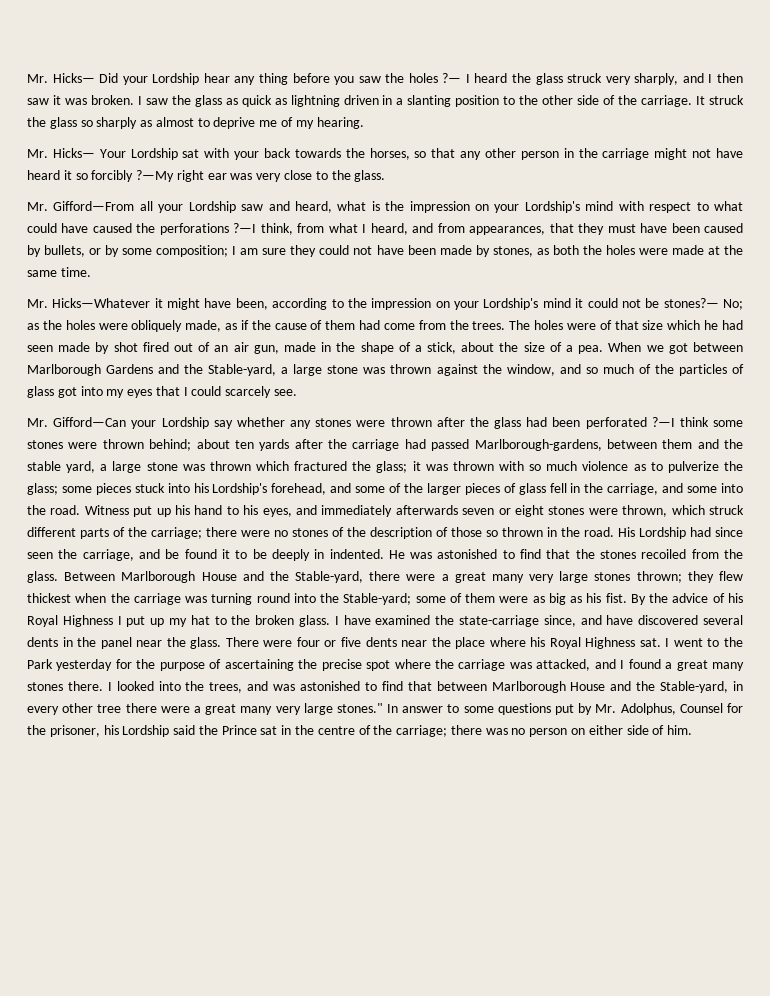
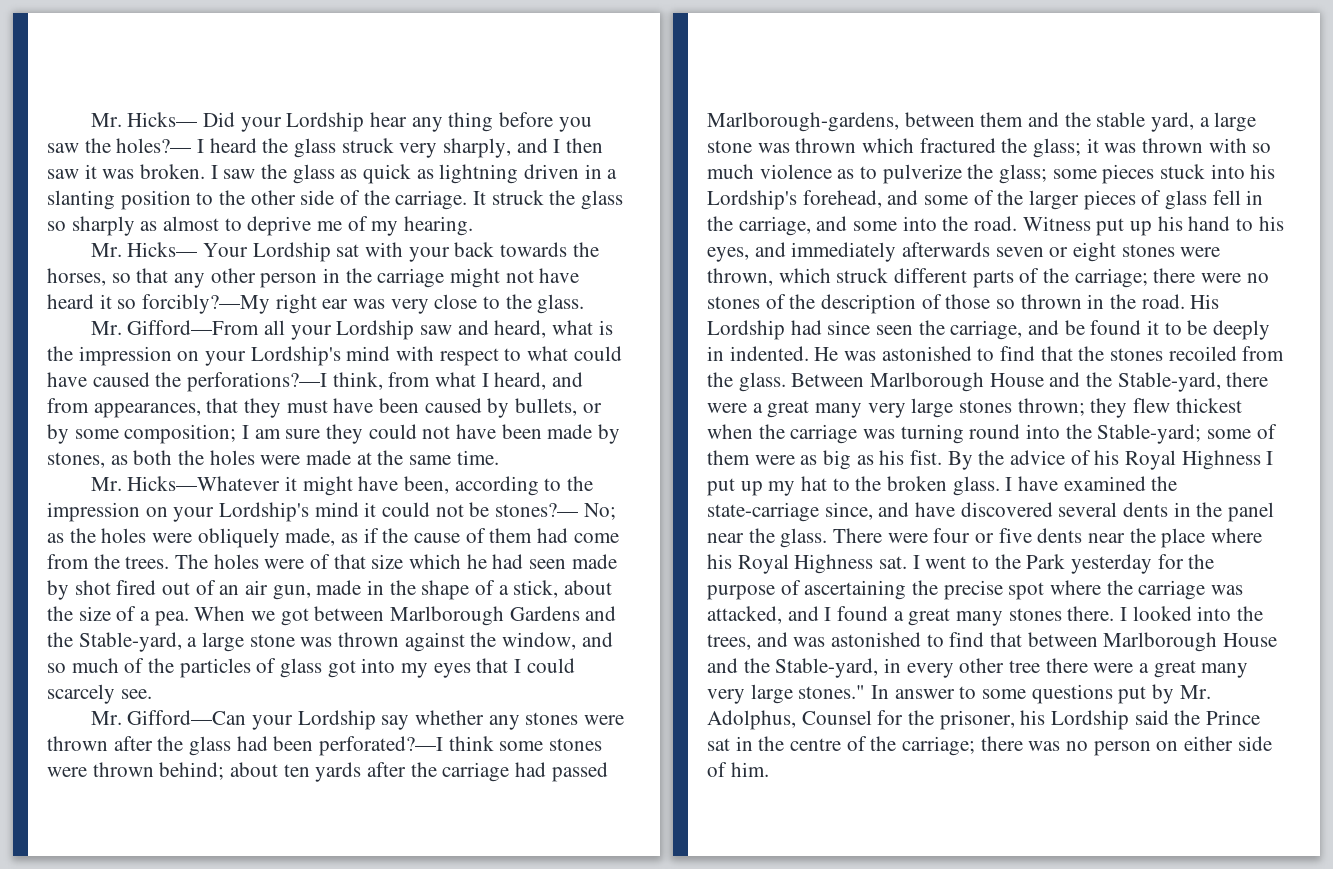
- Mr. Hicks— Did your Lordship hear any thing before you saw the holes ?— I heard the glass struck very sharply, and I then saw it was broken.
+ Mr. Hicks— Did your Lordship hear any thing before you saw the holes?— I heard the glass struck very sharply, and I then saw it was broken.
- Mr. Hicks— Your Lordship sat with your back towards the horses, so that any other person in the carriage might not have heard it so forcibly ?—My right ear was very close to the glass.
+ Mr. Hicks— Your Lordship sat with your back towards the horses, so that any other person in the carriage might not have heard it so forcibly?—My right ear was very close to the glass.
- Mr. Gifford—From all your Lordship saw and heard, what is the impression on your Lordship's mind with respect to what could have caused the perforations ?—I think, from what I heard, and from appearances, that they must have been caused by bullets, or by some composition;
+ Mr. Gifford—From all your Lordship saw and heard, what is the impression on your Lordship's mind with respect to what could have caused the perforations?—I think, from what I heard, and from appearances, that they must have been caused by bullets, or by some composition;
- Mr. Gifford—Can your Lordship say whether any stones were thrown after the glass had been perforated ?—I think some stones were thrown behind;
+ Mr. Gifford—Can your Lordship say whether any stones were thrown after the glass had been perforated?—I think some stones were thrown behind;

